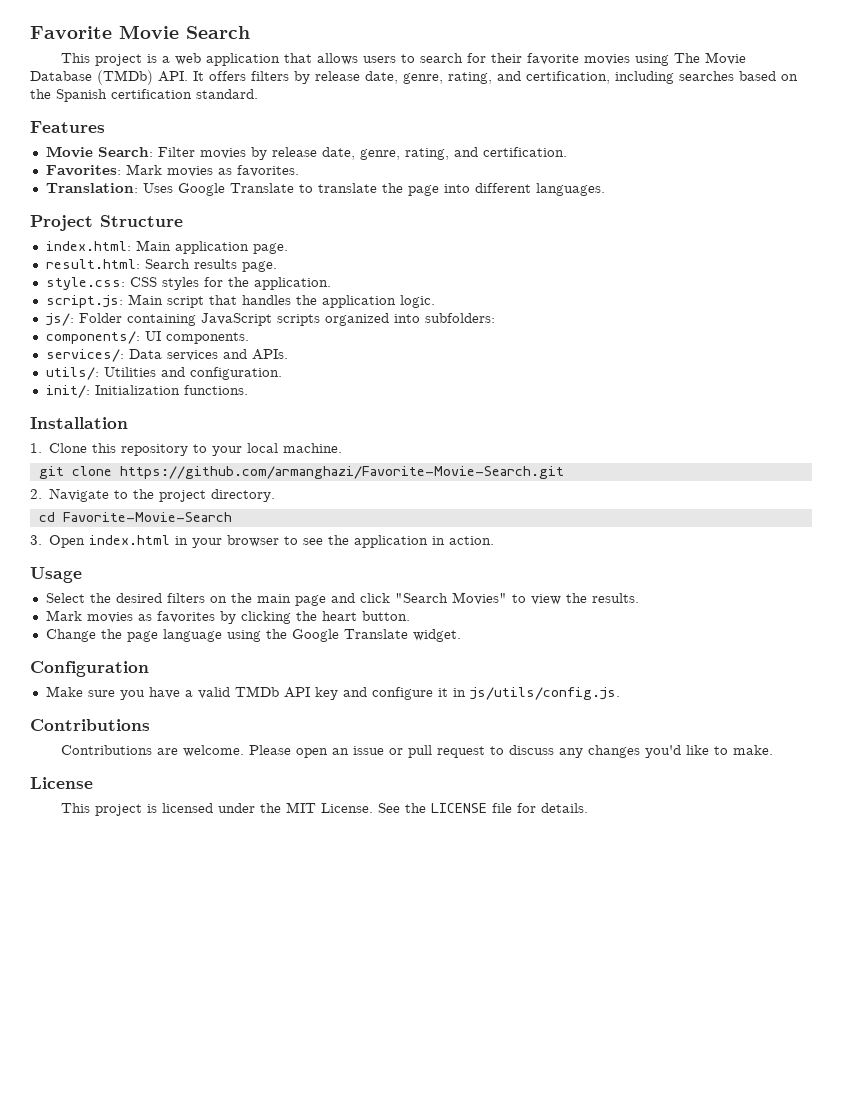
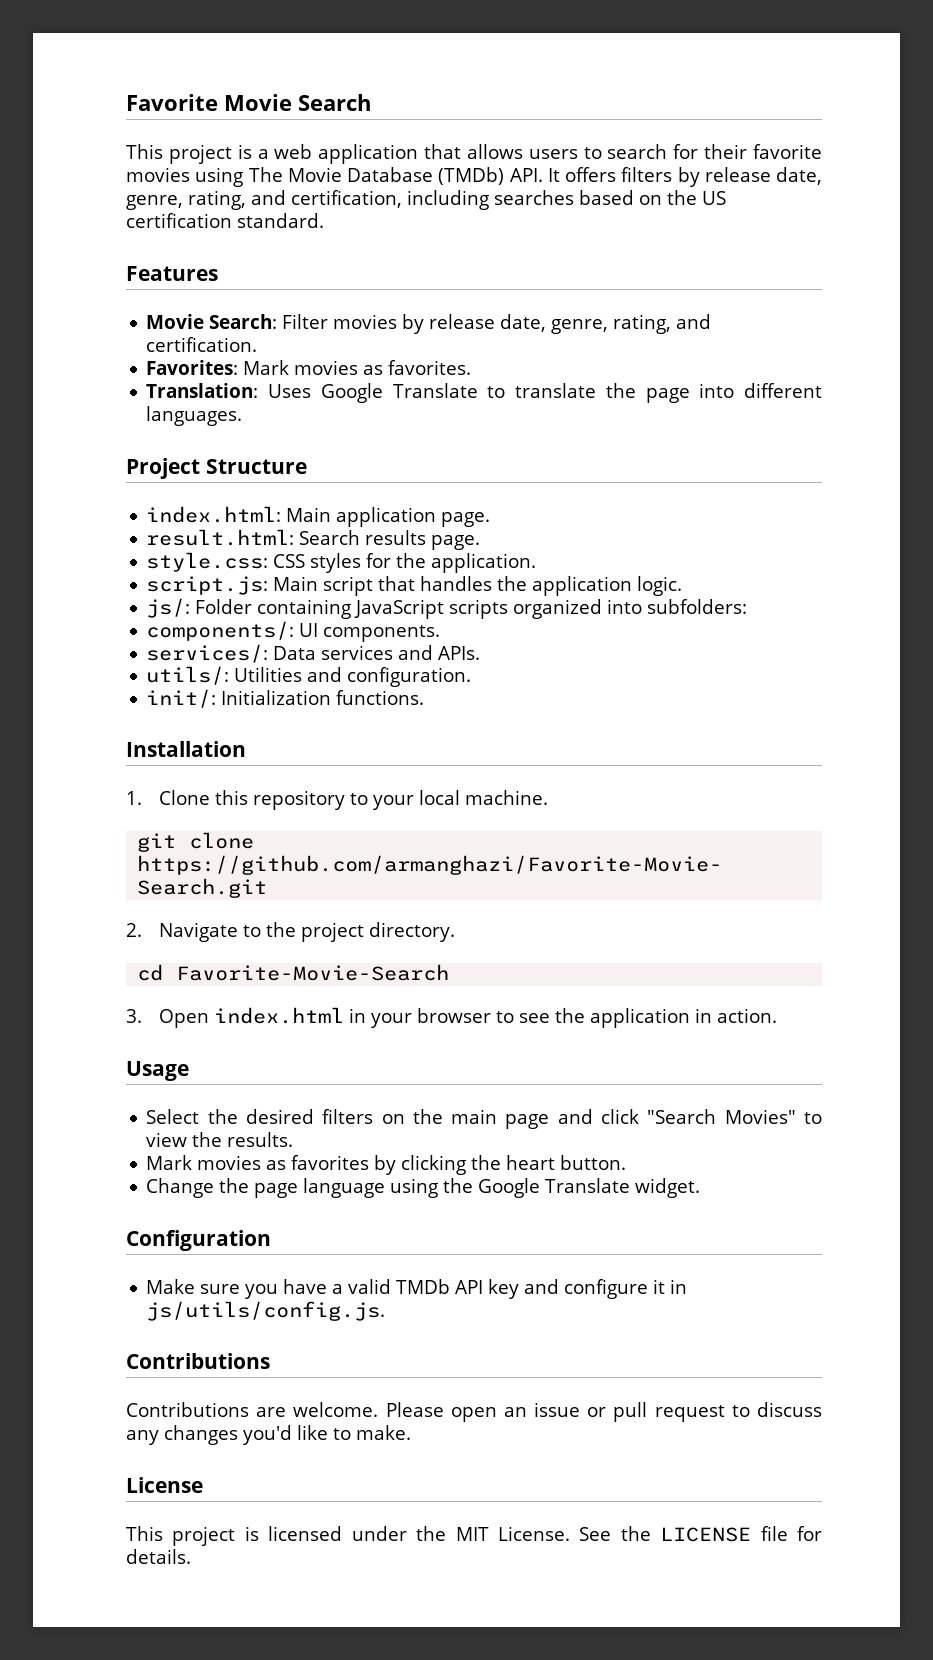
- This project is a web application that allows users to search for their favorite movies using The Movie Database (TMDb) API. It offers filters by release date, genre, rating, and certification, including searches based on the Spanish certification standard.
+ This project is a web application that allows users to search for their favorite movies using The Movie Database (TMDb) API. It offers filters by release date, genre, rating, and certification, including searches based on the US certification standard.

